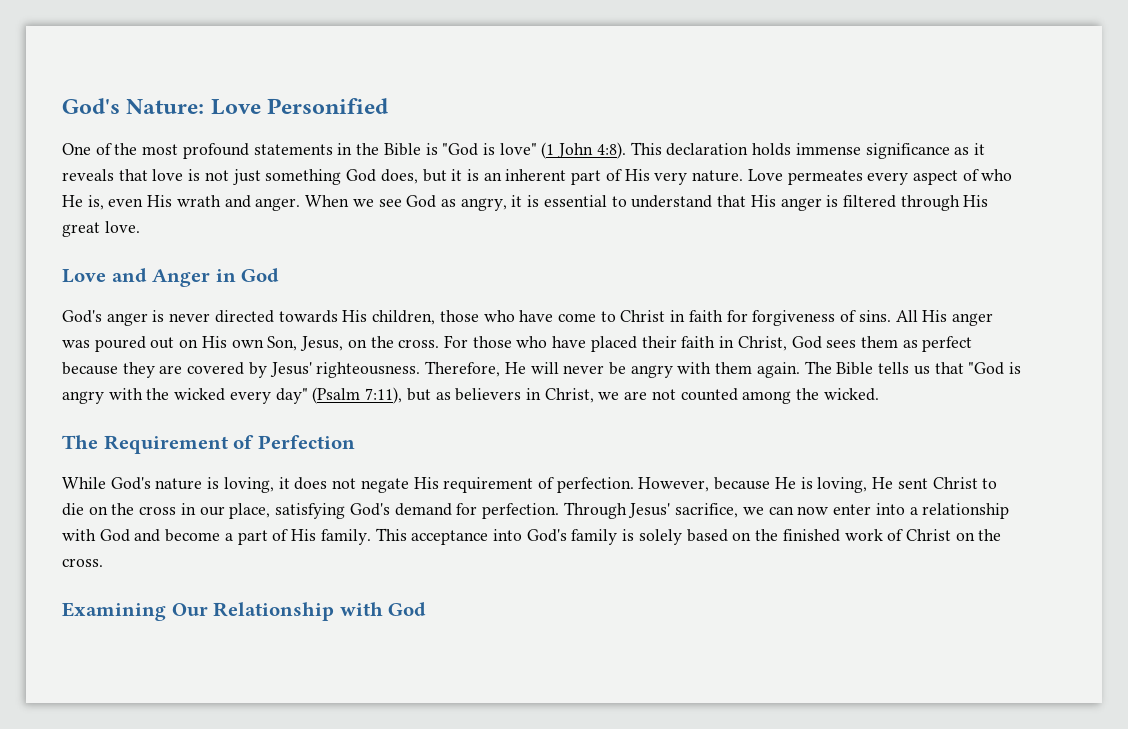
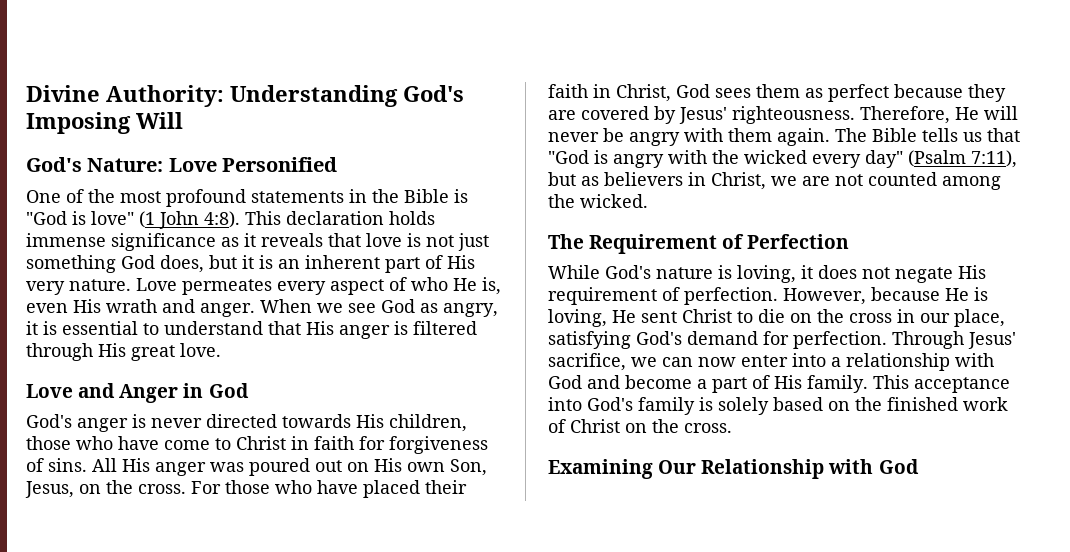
+ Divine Authority: Understanding God's Imposing Will

